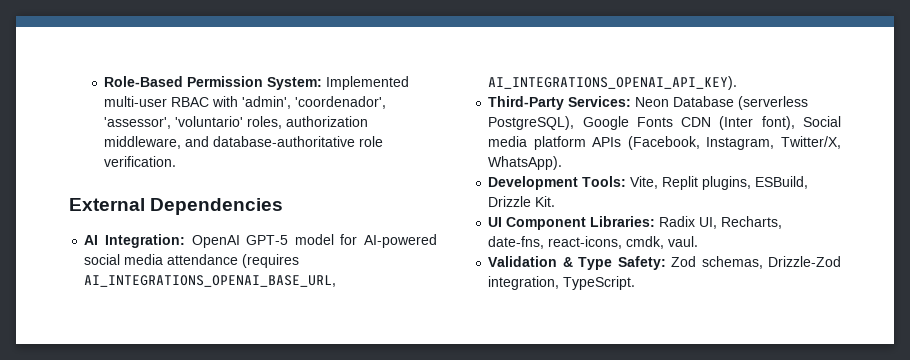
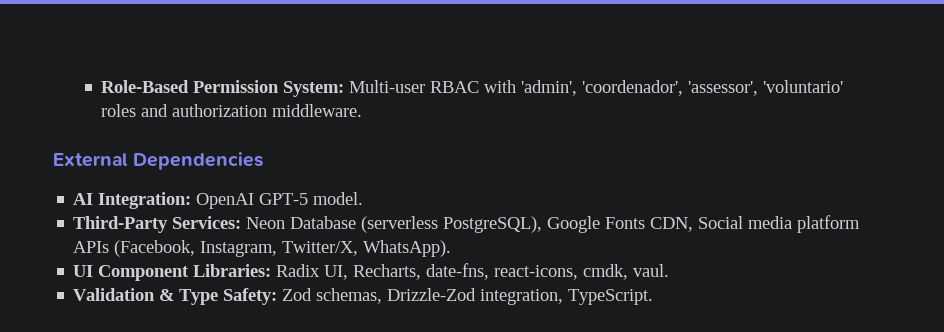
- Role-Based Permission System: Implemented multi-user RBAC with 'admin', 'coordenador', 'assessor', 'voluntario' roles, authorization middleware, and database-authoritative role verification.
+ Role-Based Permission System: Multi-user RBAC with 'admin', 'coordenador', 'assessor', 'voluntario' roles and authorization middleware.
- AI Integration: OpenAI GPT-5 model for AI-powered social media attendance (requires AI_INTEGRATIONS_OPENAI_BASE_URL, AI_INTEGRATIONS_OPENAI_API_KEY).
+ AI Integration: OpenAI GPT-5 model.
- Third-Party Services: Neon Database (serverless PostgreSQL), Google Fonts CDN (Inter font), Social media platform APIs (Facebook, Instagram, Twitter/X, WhatsApp).
+ Third-Party Services: Neon Database (serverless PostgreSQL), Google Fonts CDN, Social media platform APIs (Facebook, Instagram, Twitter/X, WhatsApp).
- Development Tools: Vite, Replit plugins, ESBuild, Drizzle Kit.

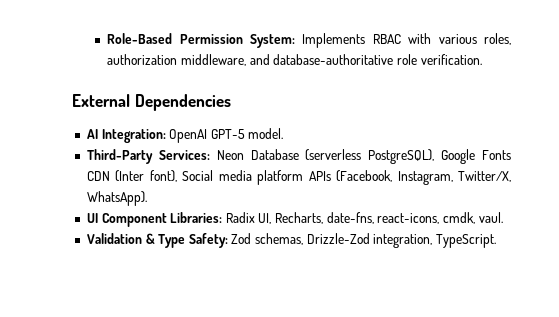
- Role-Based Permission System: Multi-user RBAC with 'admin', 'coordenador', 'assessor', 'voluntario' roles and authorization middleware.
+ Role-Based Permission System: Implements RBAC with various roles, authorization middleware, and database-authoritative role verification.
- Third-Party Services: Neon Database (serverless PostgreSQL), Google Fonts CDN, Social media platform APIs (Facebook, Instagram, Twitter/X, WhatsApp).
+ Third-Party Services: Neon Database (serverless PostgreSQL), Google Fonts CDN (Inter font), Social media platform APIs (Facebook, Instagram, Twitter/X, WhatsApp).

